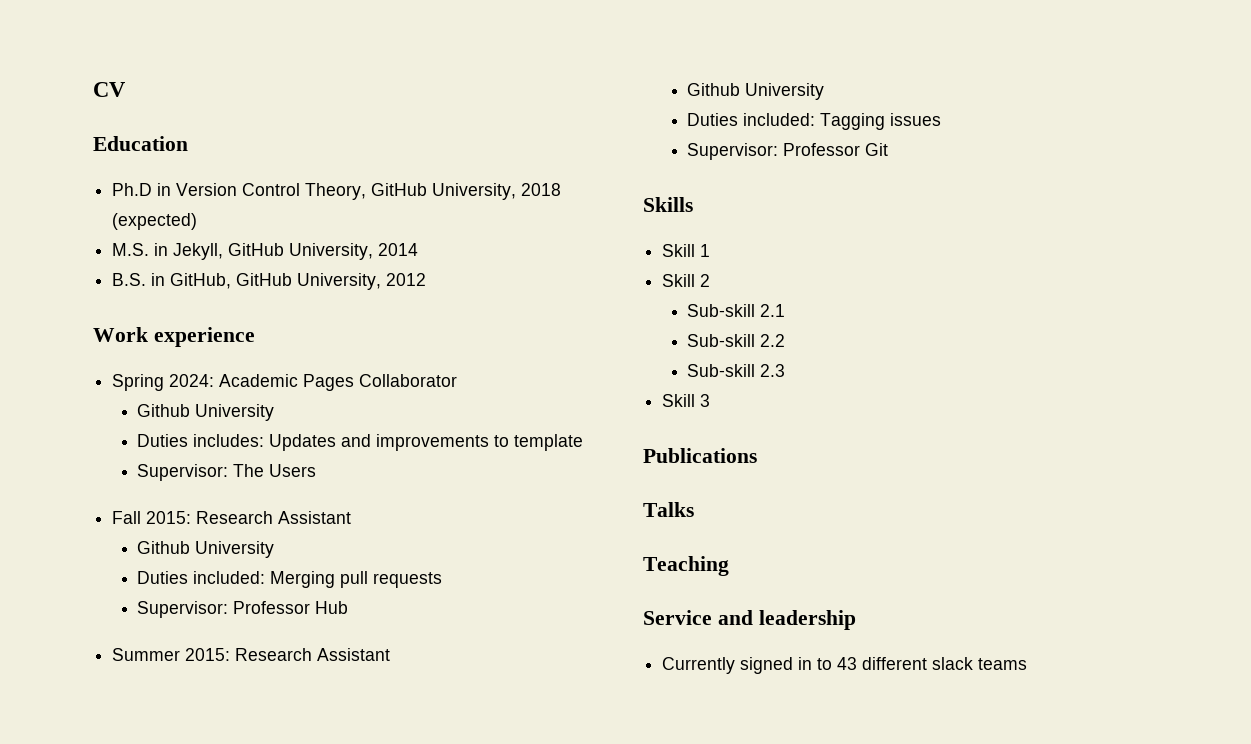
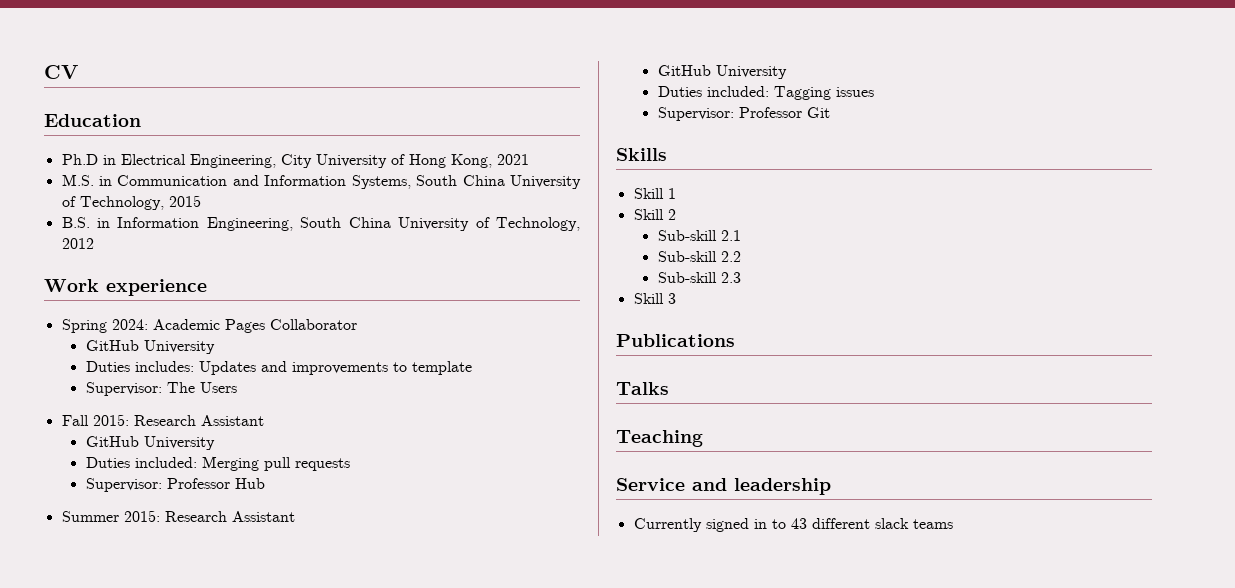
- Ph.D in Version Control Theory, GitHub University, 2018 (expected)
- M.S. in Jekyll, GitHub University, 2014
- B.S. in GitHub, GitHub University, 2012
+ Ph.D in Electrical Engineering, City University of Hong Kong, 2021
+ M.S. in Communication and Information Systems, South China University of Technology, 2015
+ B.S. in Information Engineering, South China University of Technology, 2012
  Spring 2024: Academic Pages Collaborator
- Github University
+ GitHub University
  Fall 2015: Research Assistant
- Github University
+ GitHub University
  Summer 2015: Research Assistant
- Github University
+ GitHub University

